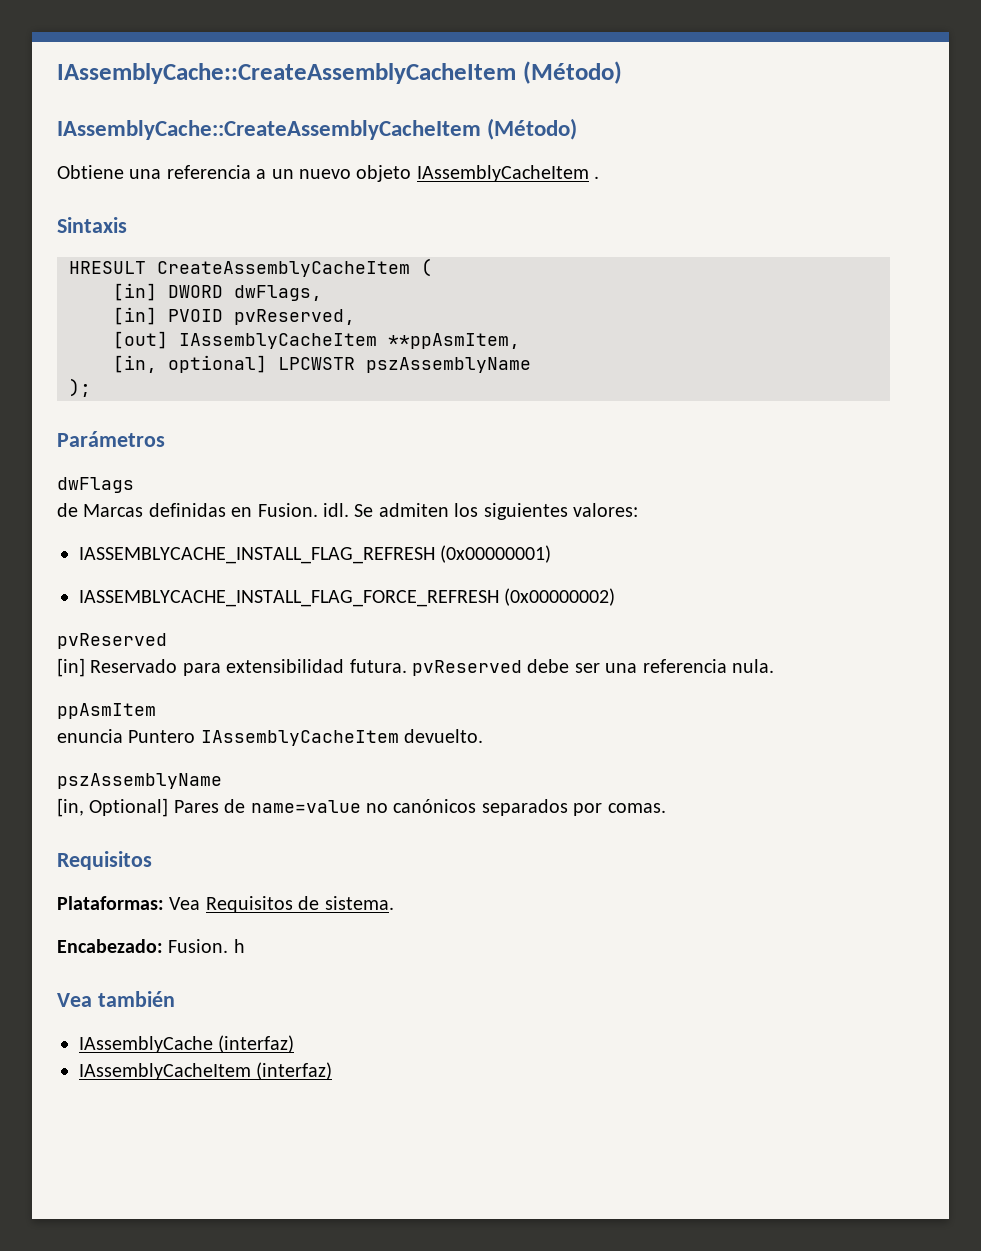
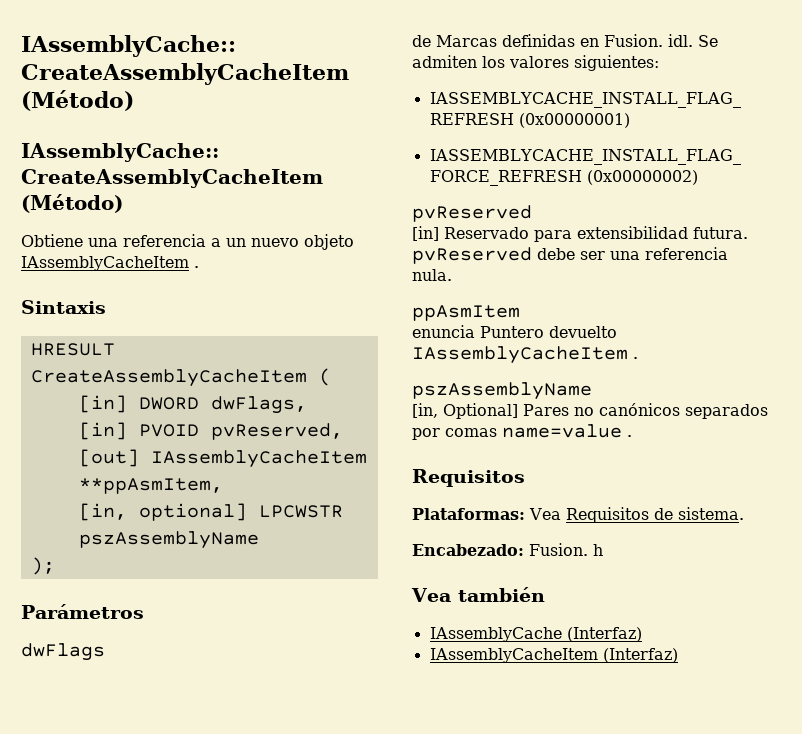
- Se admiten los siguientes valores:
+ Se admiten los valores siguientes:
- enuncia Puntero IAssemblyCacheItem devuelto.
+ enuncia Puntero devuelto IAssemblyCacheItem .
- [in, Optional] Pares de name=value no canónicos separados por comas.
+ [in, Optional] Pares no canónicos separados por comas name=value .
- IAssemblyCache (interfaz)
- IAssemblyCacheItem (interfaz)
+ IAssemblyCache (Interfaz)
+ IAssemblyCacheItem (Interfaz)

